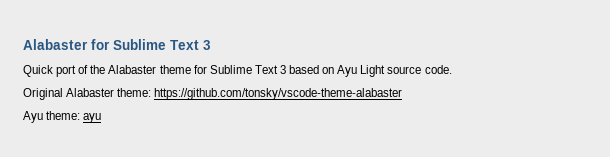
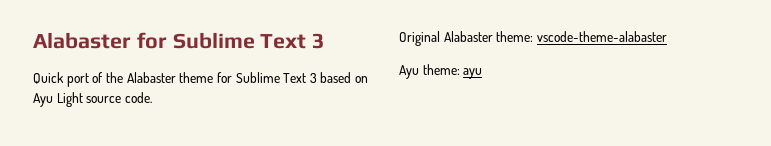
- Original Alabaster theme: https://github.com/tonsky/vscode-theme-alabaster
+ Original Alabaster theme: vscode-theme-alabaster

